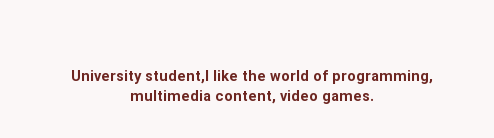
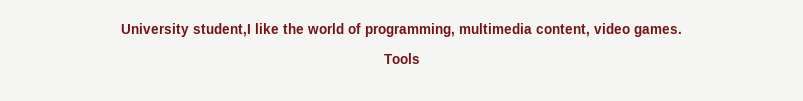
+ Tools

